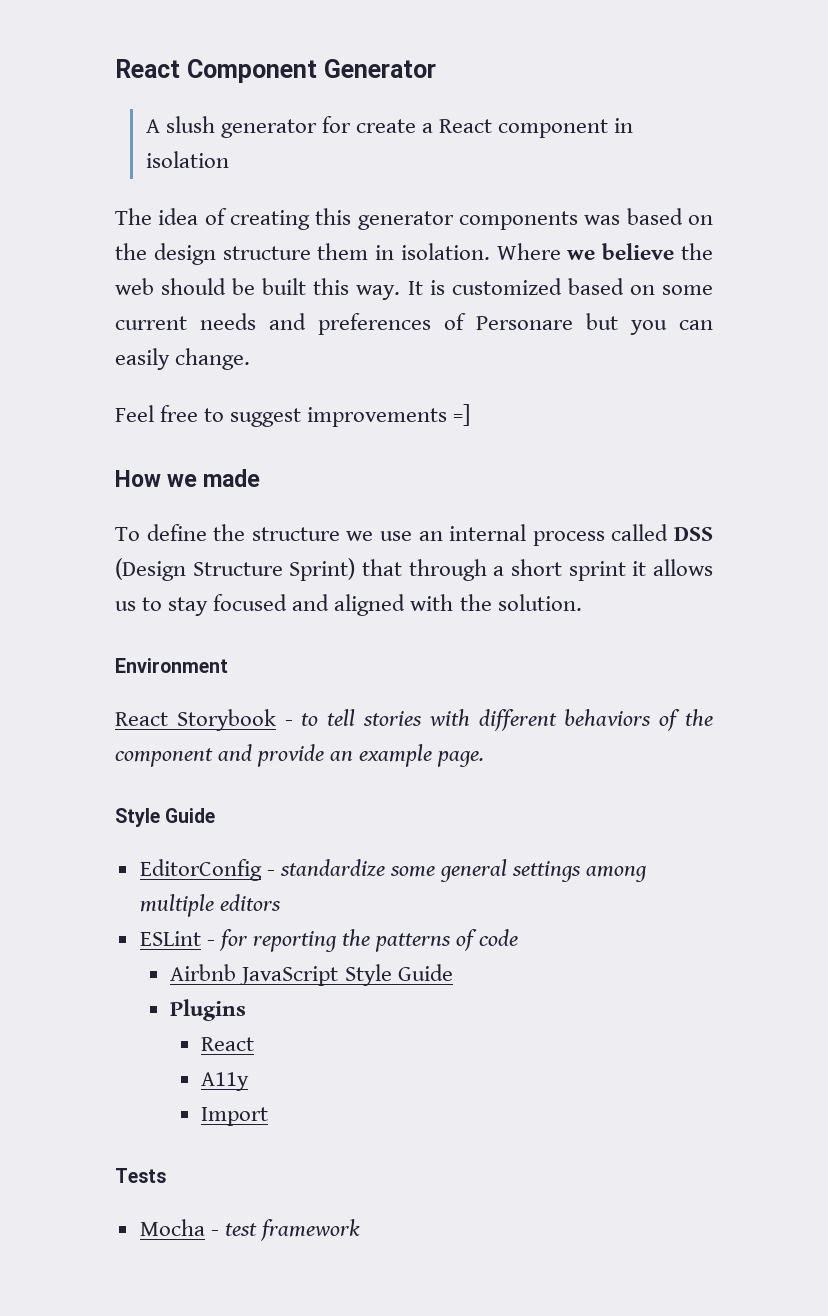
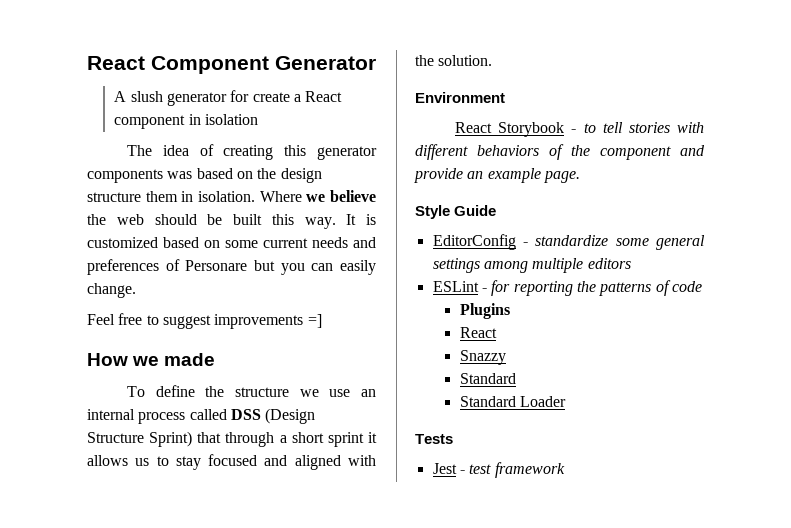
- Airbnb JavaScript Style Guide
  Plugins
  React
- A11y
- Import
+ Snazzy
+ Standard
+ Standard Loader
- Mocha - test framework
+ Jest - test framework

